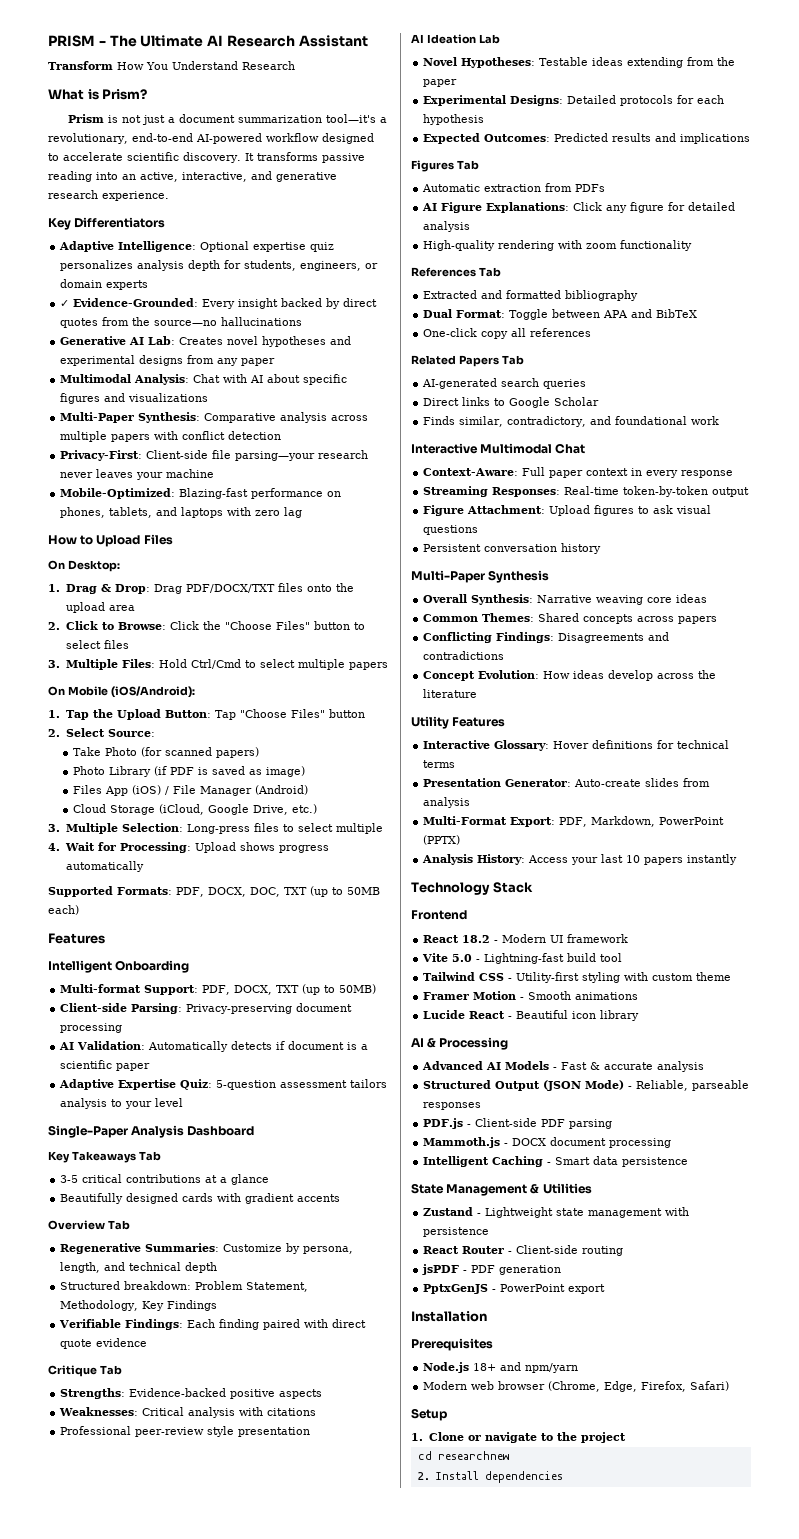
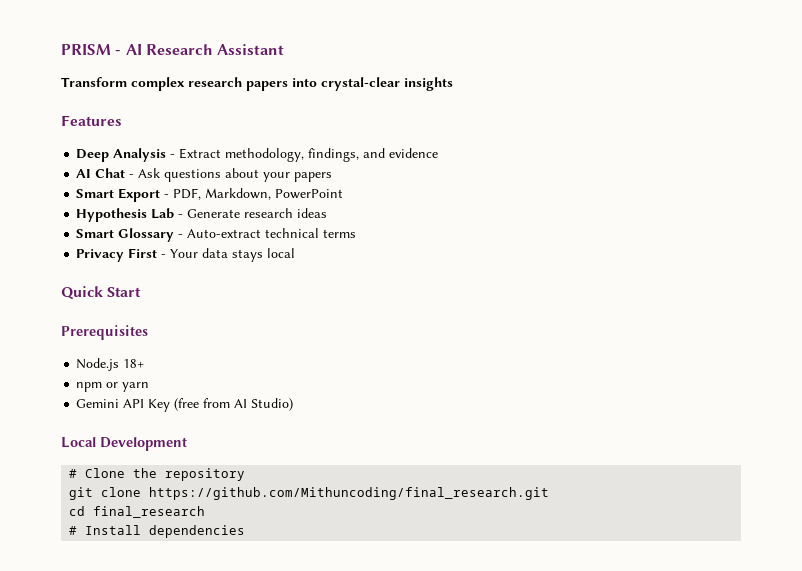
- PRISM - The Ultimate AI Research Assistant
+ PRISM - AI Research Assistant
- Transform How You Understand Research
- What is Prism?
- Prism is not just a document summarization tool—it's a revolutionary, end-to-end AI-powered workflow designed to accelerate scientific discovery. It transforms passive reading into an active, interactive, and generative research experience.
- Key Differentiators
- Adaptive Intelligence: Optional expertise quiz personalizes analysis depth for students, engineers, or domain experts
- ✓ Evidence-Grounded: Every insight backed by direct quotes from the source—no hallucinations
- Generative AI Lab: Creates novel hypotheses and experimental designs from any paper
- Multimodal Analysis: Chat with AI about specific figures and visualizations
- Multi-Paper Synthesis: Comparative analysis across multiple papers with conflict detection
- Privacy-First: Client-side file parsing—your research never leaves your machine
- Mobile-Optimized: Blazing-fast performance on phones, tablets, and laptops with zero lag
- How to Upload Files
- On Desktop:
- 1. Drag & Drop: Drag PDF/DOCX/TXT files onto the upload area
- 2. Click to Browse: Click the "Choose Files" button to select files
- 3. Multiple Files: Hold Ctrl/Cmd to select multiple papers
- On Mobile (iOS/Android):
- 1. Tap the Upload Button: Tap "Choose Files" button
- 2. Select Source:
- Take Photo (for scanned papers)
- Photo Library (if PDF is saved as image)
- Files App (iOS) / File Manager (Android)
- Cloud Storage (iCloud, Google Drive, etc.)
- 3. Multiple Selection: Long-press files to select multiple
- 4. Wait for Processing: Upload shows progress automatically
- Supported Formats: PDF, DOCX, DOC, TXT (up to 50MB each)
+ Transform complex research papers into crystal-clear insights
  Features
- Intelligent Onboarding
- Multi-format Support: PDF, DOCX, TXT (up to 50MB)
- Client-side Parsing: Privacy-preserving document processing
- AI Validation: Automatically detects if document is a scientific paper
- Adaptive Expertise Quiz: 5-question assessment tailors analysis to your level
- Single-Paper Analysis Dashboard
- Key Takeaways Tab
- 3-5 critical contributions at a glance
- Beautifully designed cards with gradient accents
- Overview Tab
- Regenerative Summaries: Customize by persona, length, and technical depth
- Structured breakdown: Problem Statement, Methodology, Key Findings
- Verifiable Findings: Each finding paired with direct quote evidence
- Critique Tab
- Strengths: Evidence-backed positive aspects
- Weaknesses: Critical analysis with citations
- Professional peer-review style presentation
- AI Ideation Lab
- Novel Hypotheses: Testable ideas extending from the paper
- Experimental Designs: Detailed protocols for each hypothesis
- Expected Outcomes: Predicted results and implications
- Figures Tab
- Automatic extraction from PDFs
- AI Figure Explanations: Click any figure for detailed analysis
- High-quality rendering with zoom functionality
- References Tab
- Extracted and formatted bibliography
- Dual Format: Toggle between APA and BibTeX
- One-click copy all references
- Related Papers Tab
- AI-generated search queries
- Direct links to Google Scholar
- Finds similar, contradictory, and foundational work
- Interactive Multimodal Chat
- Context-Aware: Full paper context in every response
- Streaming Responses: Real-time token-by-token output
- Figure Attachment: Upload figures to ask visual questions
- Persistent conversation history
- Multi-Paper Synthesis
- Overall Synthesis: Narrative weaving core ideas
- Common Themes: Shared concepts across papers
- Conflicting Findings: Disagreements and contradictions
- Concept Evolution: How ideas develop across the literature
- Utility Features
- Interactive Glossary: Hover definitions for technical terms
- Presentation Generator: Auto-create slides from analysis
- Multi-Format Export: PDF, Markdown, PowerPoint (PPTX)
- Analysis History: Access your last 10 papers instantly
- Technology Stack
- Frontend
- React 18.2 - Modern UI framework
- Vite 5.0 - Lightning-fast build tool
- Tailwind CSS - Utility-first styling with custom theme
- Framer Motion - Smooth animations
- Lucide React - Beautiful icon library
- AI & Processing
- Advanced AI Models - Fast & accurate analysis
- Structured Output (JSON Mode) - Reliable, parseable responses
- PDF.js - Client-side PDF parsing
- Mammoth.js - DOCX document processing
- Intelligent Caching - Smart data persistence
- State Management & Utilities
- Zustand - Lightweight state management with persistence
- React Router - Client-side routing
- jsPDF - PDF generation
- PptxGenJS - PowerPoint export
- Installation
+ Deep Analysis - Extract methodology, findings, and evidence
+ AI Chat - Ask questions about your papers
+ Smart Export - PDF, Markdown, PowerPoint
+ Hypothesis Lab - Generate research ideas
+ Smart Glossary - Auto-extract technical terms
+ Privacy First - Your data stays local
+ Quick Start
  Prerequisites
- Node.js 18+ and npm/yarn
- Modern web browser (Chrome, Edge, Firefox, Safari)
- Setup
- 1. Clone or navigate to the project
+ Node.js 18+
+ npm or yarn
+ Gemini API Key (free from AI Studio)
+ Local Development
+ # Clone the repository
+ git clone https://github.com/Mithuncoding/final_research.git
- cd researchnew
- 2. Install dependencies
+ cd final_research
+ # Install dependencies

